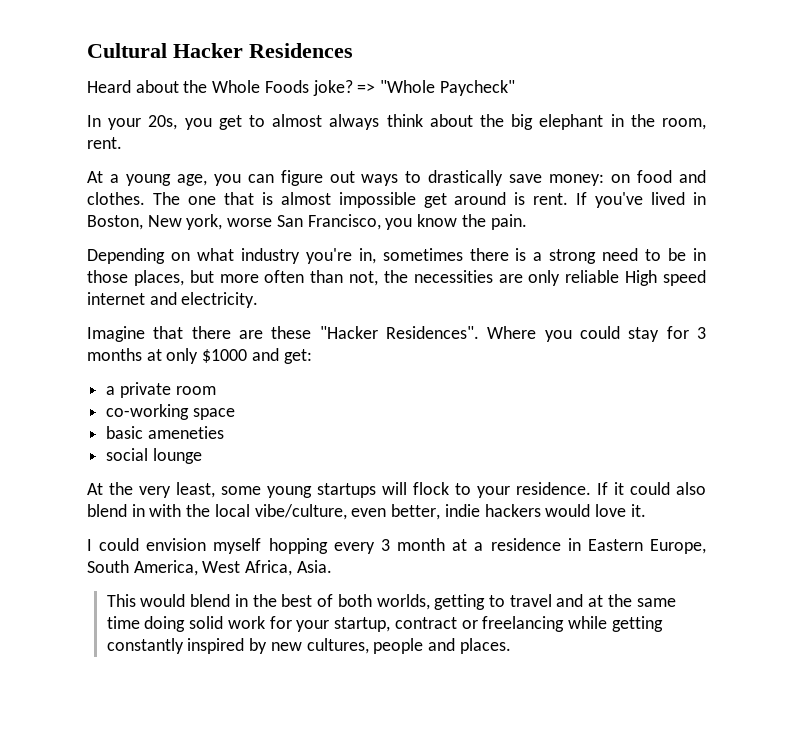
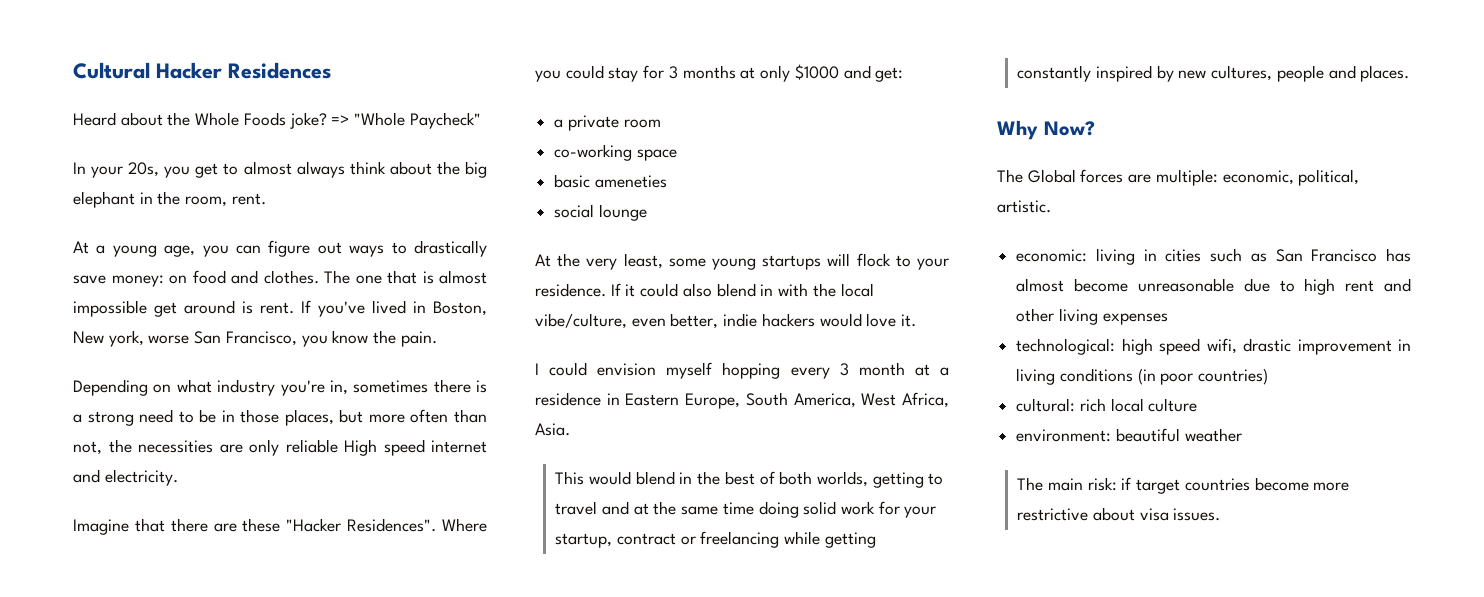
+ Why Now?
+ The Global forces are multiple: economic, political, artistic.
+ economic: living in cities such as San Francisco has almost become unreasonable due to high rent and other living expenses
+ technological: high speed wifi, drastic improvement in living conditions (in poor countries)
+ cultural: rich local culture
+ environment: beautiful weather
+ The main risk: if target countries become more restrictive about visa issues.

